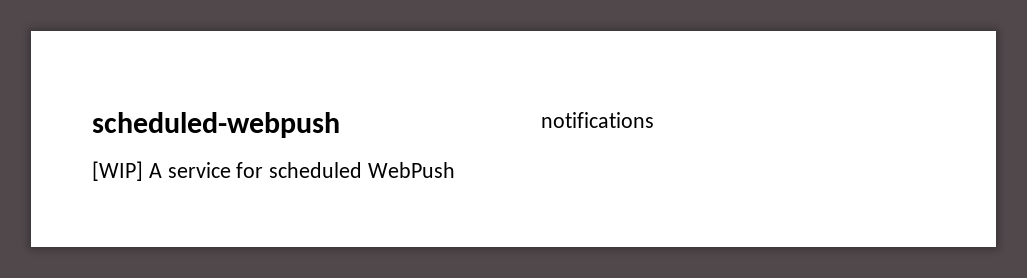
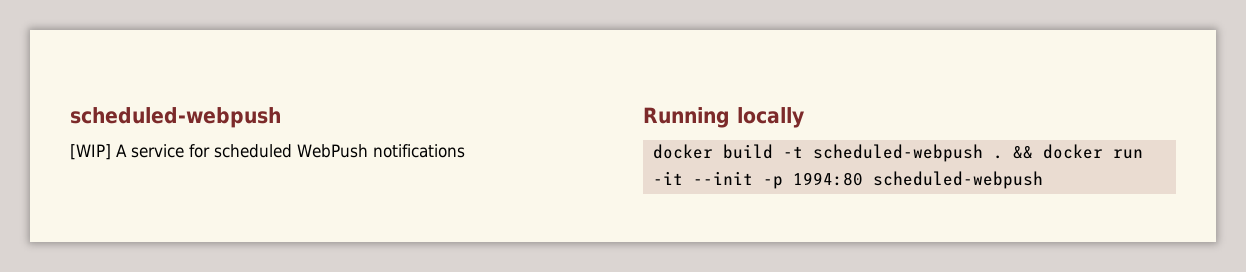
+ Running locally
+ docker build -t scheduled-webpush . && docker run -it --init -p 1994:80 scheduled-webpush

